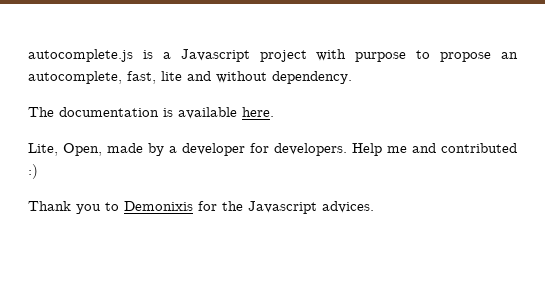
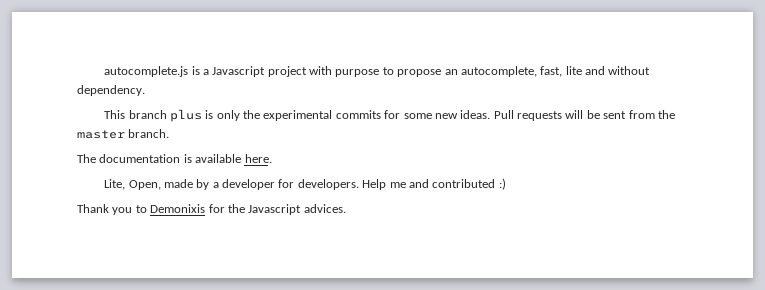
+ This branch plus is only the experimental commits for some new ideas. Pull requests will be sent from the master branch.

